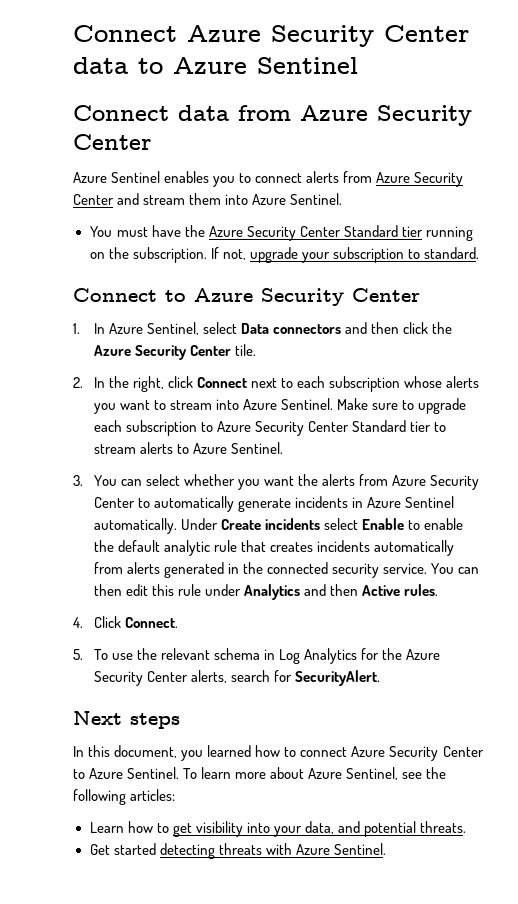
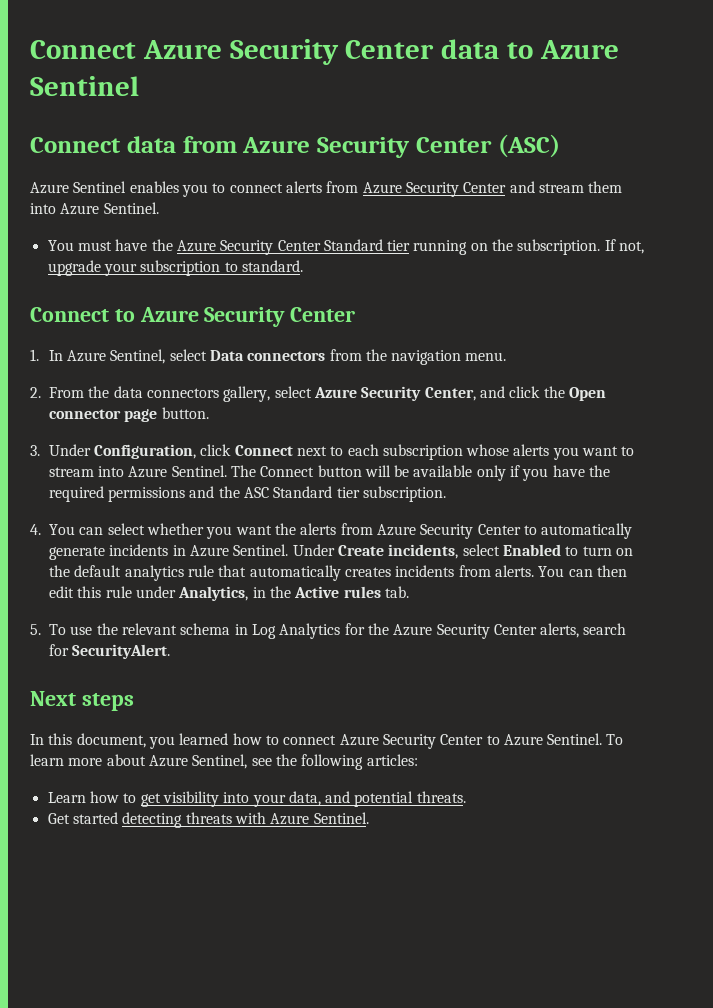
- Connect data from Azure Security Center
+ Connect data from Azure Security Center (ASC)
- 1. In Azure Sentinel, select Data connectors and then click the Azure Security Center tile.
- 2. In the right, click Connect next to each subscription whose alerts you want to stream into Azure Sentinel.
+ 1. In Azure Sentinel, select Data connectors from the navigation menu.
+ 2. From the data connectors gallery, select Azure Security Center, and click the Open connector page button.
+ 3. Under Configuration, click Connect next to each subscription whose alerts you want to stream into Azure Sentinel.
- Make sure to upgrade each subscription to Azure Security Center Standard tier to stream alerts to Azure Sentinel.
- 3. You can select whether you want the alerts from Azure Security Center to automatically generate incidents in Azure Sentinel automatically. Under Create incidents select Enable to enable the default analytic rule that creates incidents automatically from alerts generated in the connected security service.
+ The Connect button will be available only if you have the required permissions and the ASC Standard tier subscription.
+ 4. You can select whether you want the alerts from Azure Security Center to automatically generate incidents in Azure Sentinel. Under Create incidents, select Enabled to turn on the default analytics rule that automatically creates incidents from alerts.
- You can then edit this rule under Analytics and then Active rules.
- 4. Click Connect.
+ You can then edit this rule under Analytics, in the Active rules tab.

